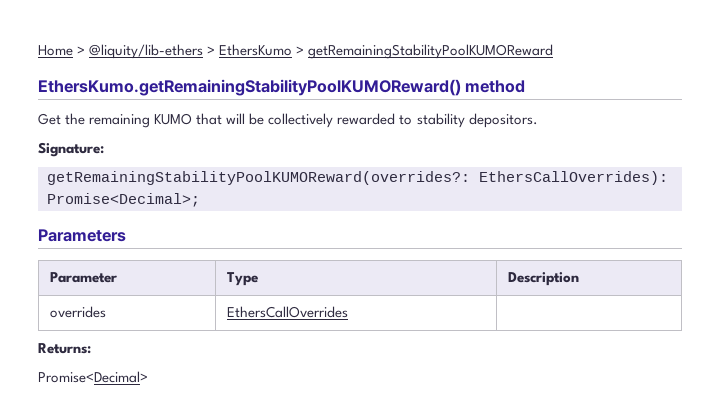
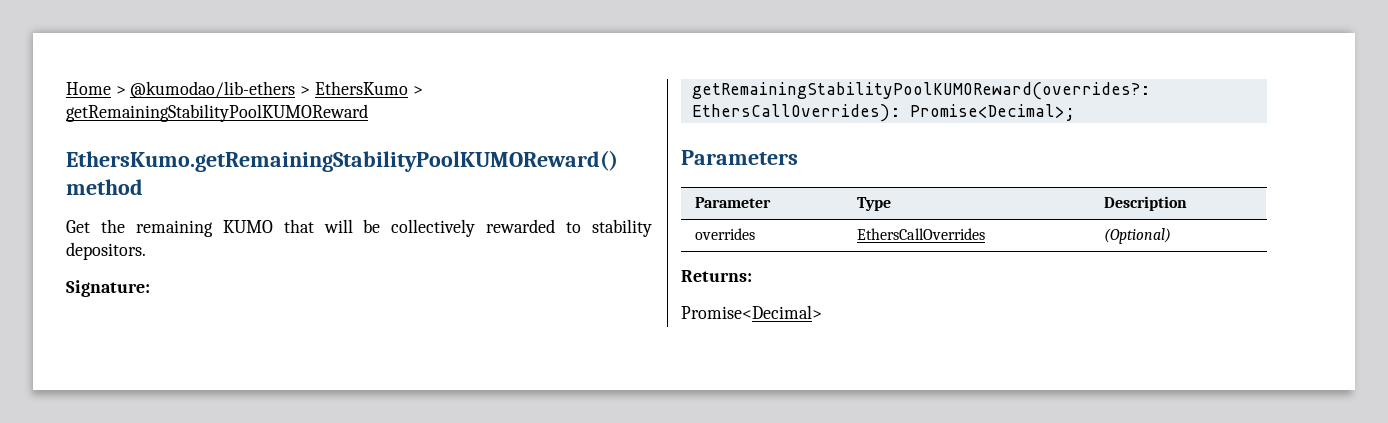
- Home > @liquity/lib-ethers > EthersKumo > getRemainingStabilityPoolKUMOReward
+ Home > @kumodao/lib-ethers > EthersKumo > getRemainingStabilityPoolKUMOReward
- overrides | EthersCallOverrides |
+ overrides | EthersCallOverrides | (Optional)

